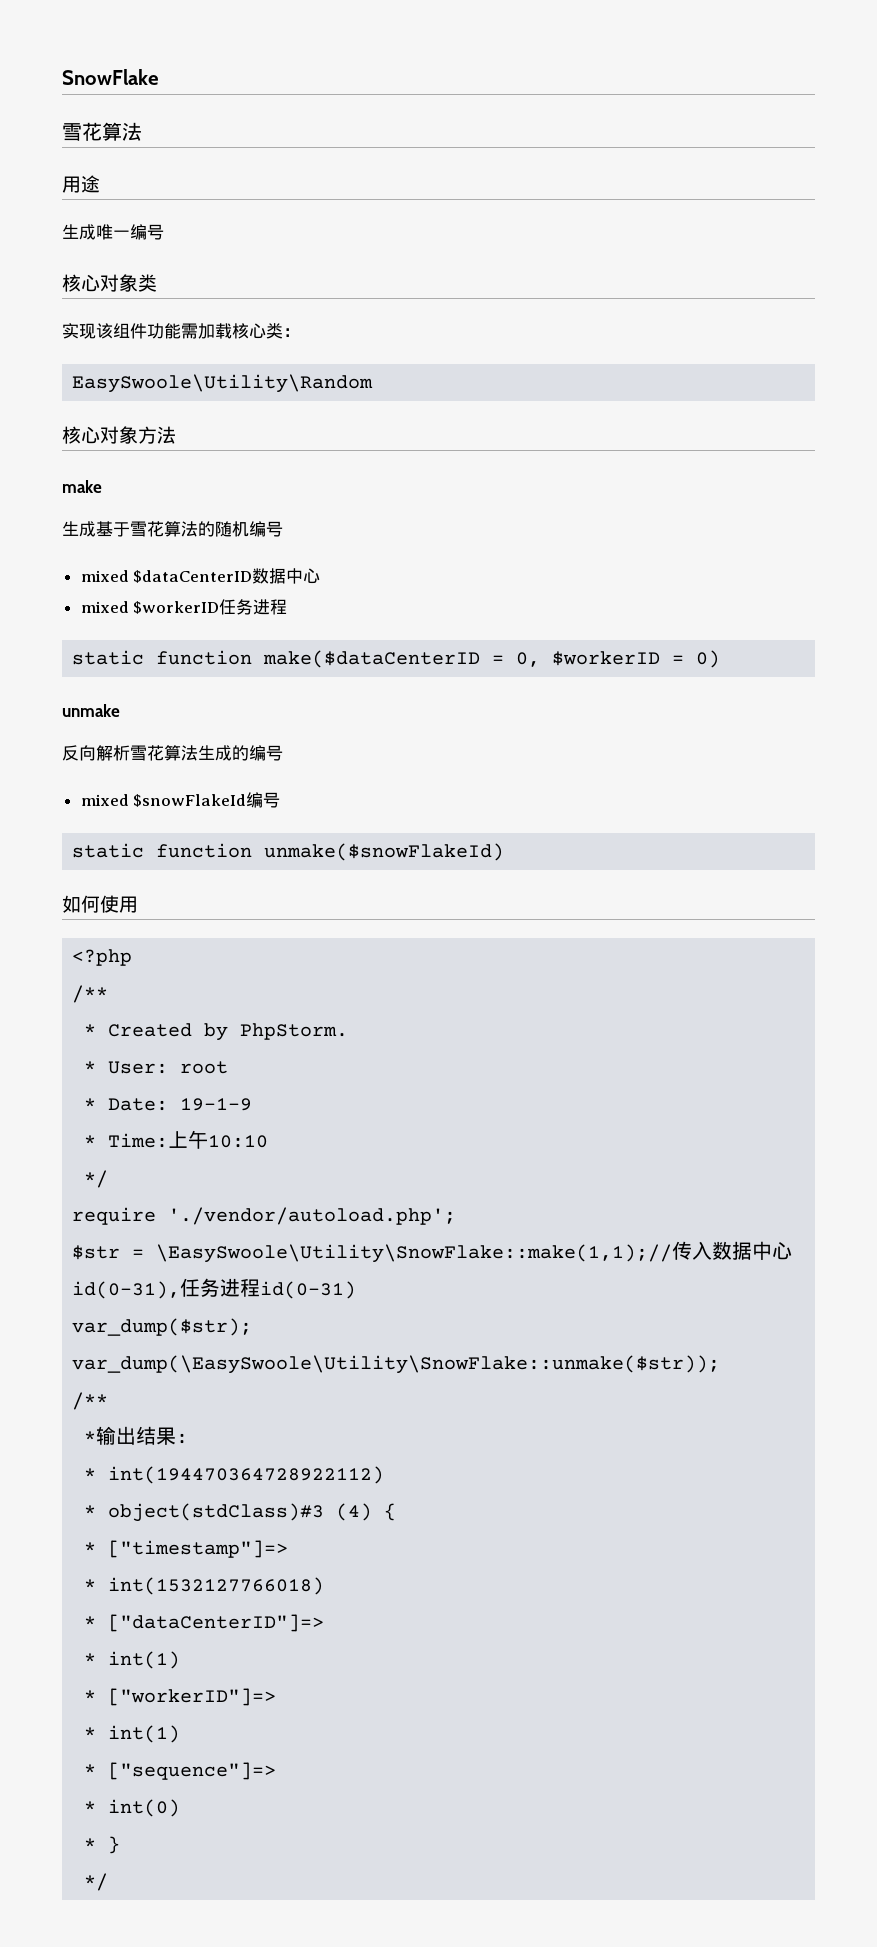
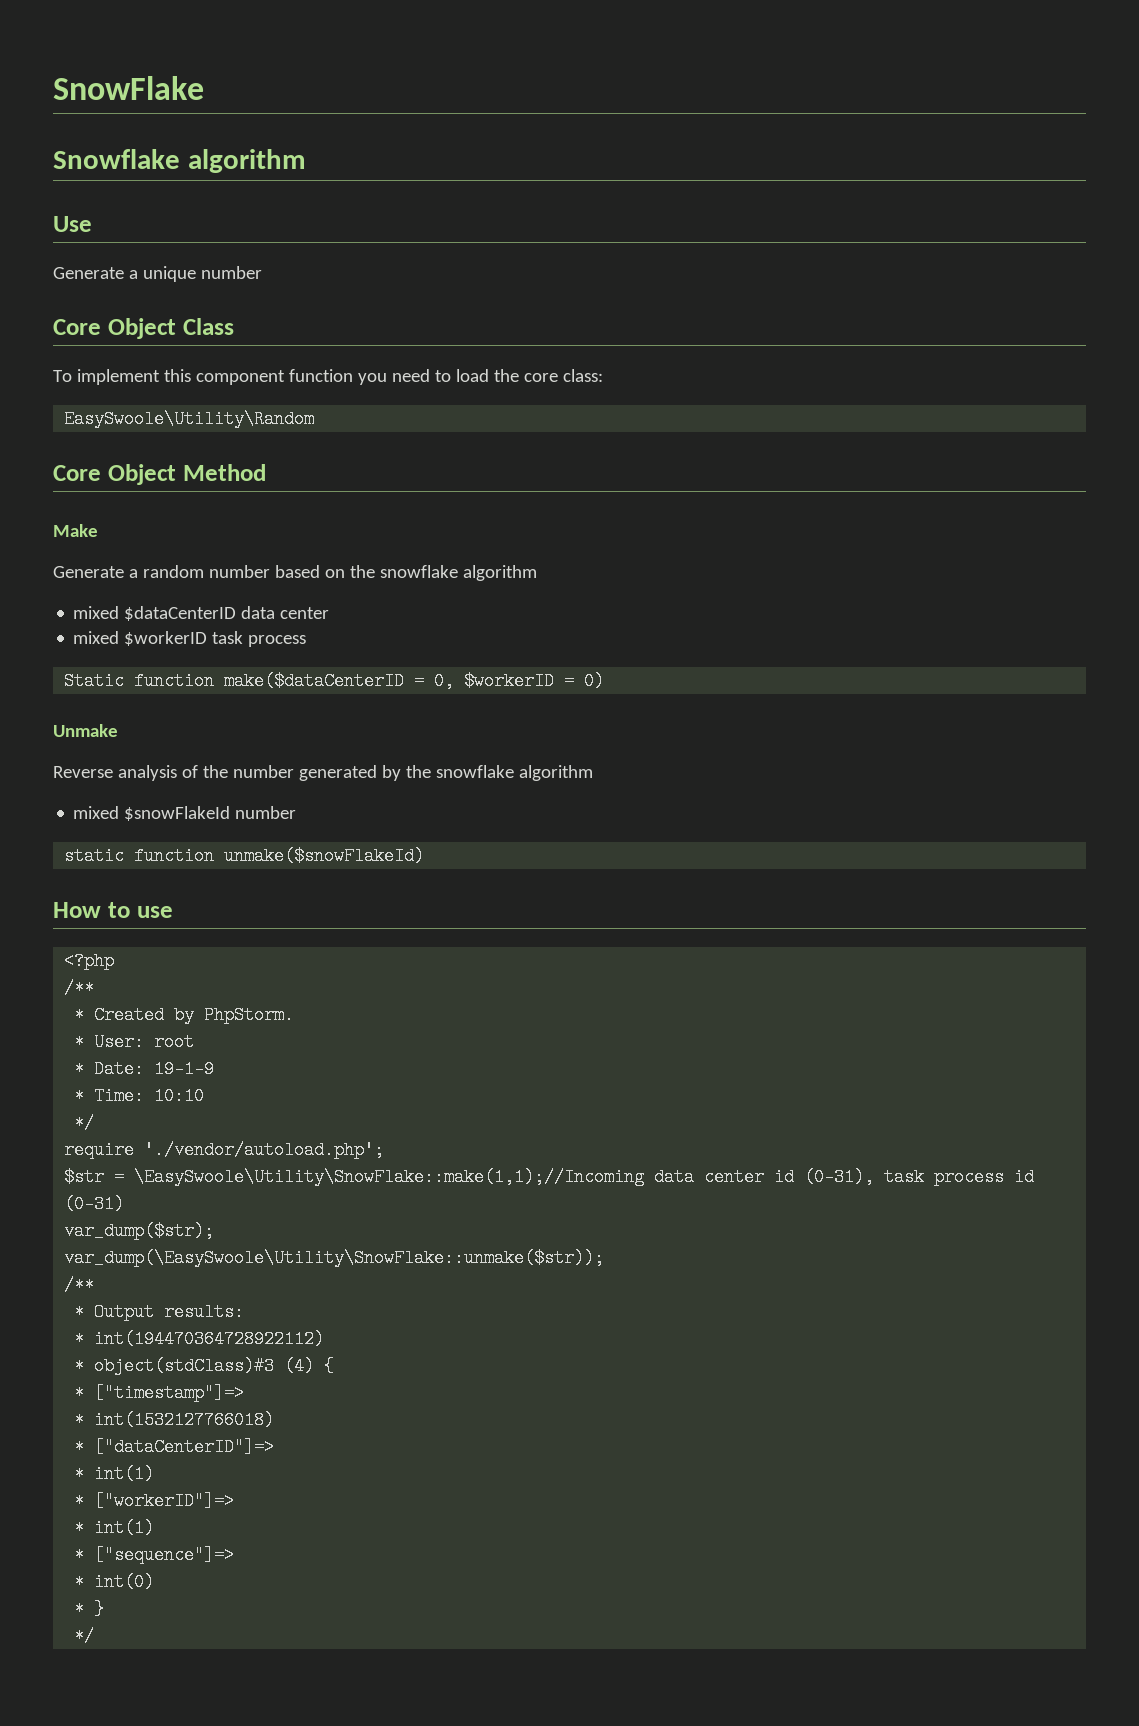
  SnowFlake
- 雪花算法
- 用途
- 生成唯一编号
- 核心对象类
- 实现该组件功能需加载核心类：
+ Snowflake algorithm
+ Use
+ Generate a unique number
+ Core Object Class
+ To implement this component function you need to load the core class:
  EasySwoole\Utility\Random
- 核心对象方法
- make
- 生成基于雪花算法的随机编号
+ Core Object Method
+ Make
+ Generate a random number based on the snowflake algorithm
- mixed $dataCenterID数据中心
+ mixed $dataCenterID data center
- mixed $workerID任务进程
- static function make($dataCenterID = 0, $workerID = 0)
+ mixed $workerID task process
+ Static function make($dataCenterID = 0, $workerID = 0)
- unmake
- 反向解析雪花算法生成的编号
+ Unmake
+ Reverse analysis of the number generated by the snowflake algorithm
- mixed $snowFlakeId编号
+ mixed $snowFlakeId number
- 如何使用
+ How to use
- * Time:上午10:10
+ * Time: 10:10
- $str = \EasySwoole\Utility\SnowFlake::make(1,1);//传入数据中心id(0-31),任务进程id(0-31)
+ $str = \EasySwoole\Utility\SnowFlake::make(1,1);//Incoming data center id (0-31), task process id (0-31)
- *输出结果:
+ * Output results:

